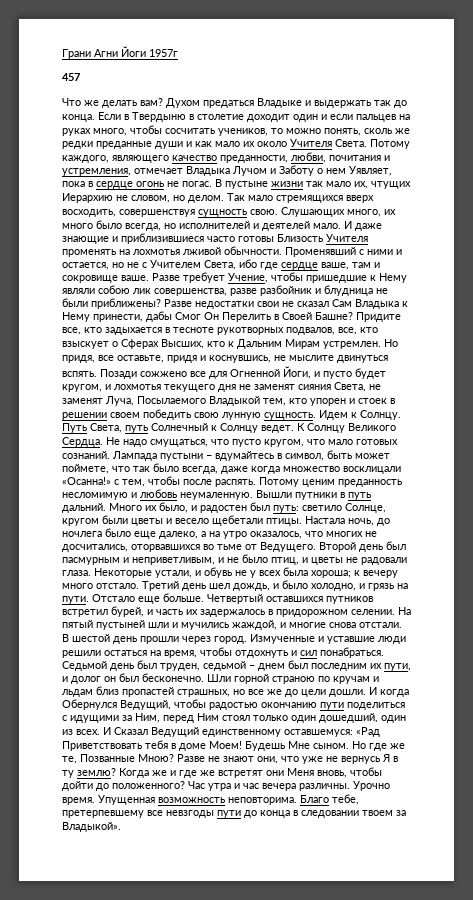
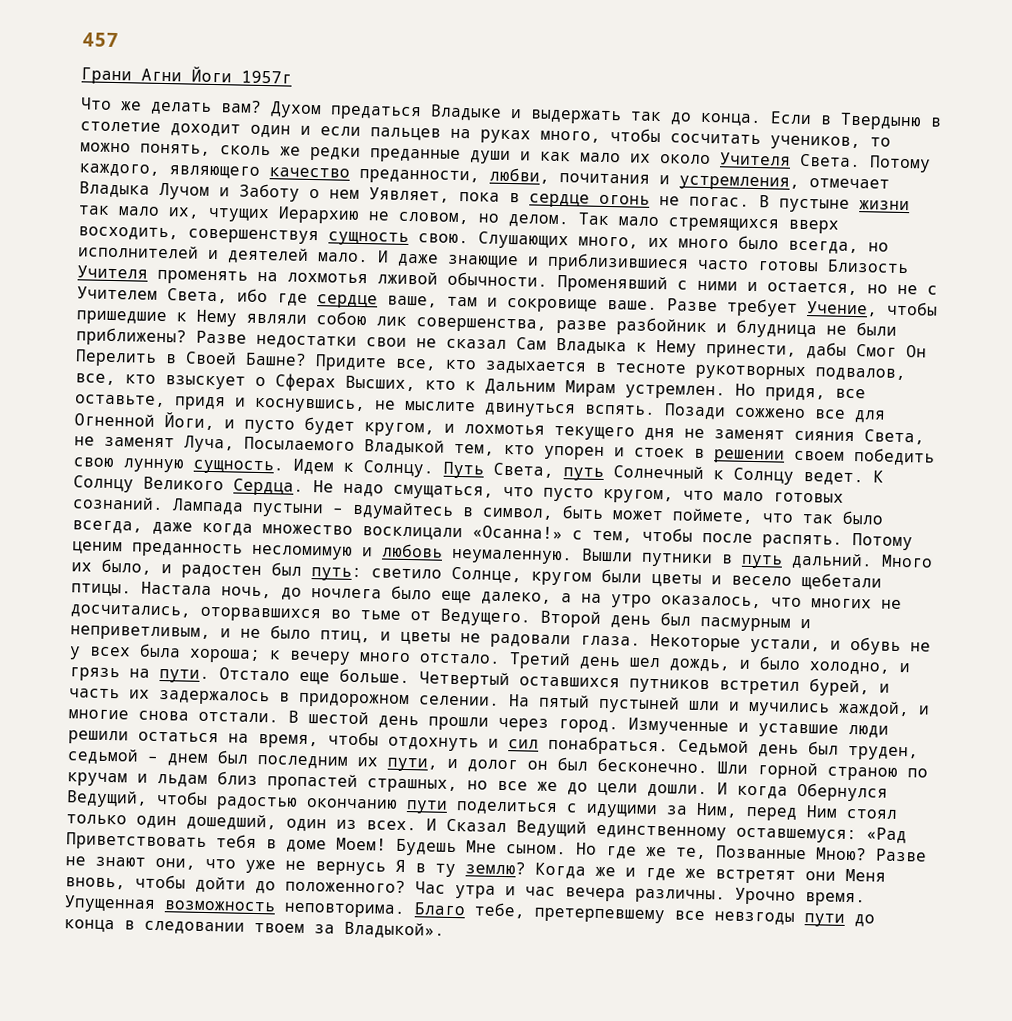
+ 457
- 457

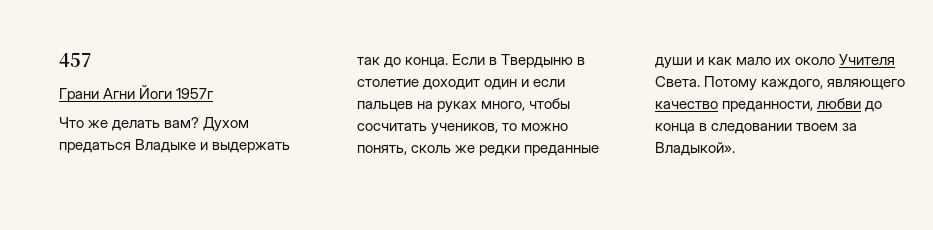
- Потому каждого, являющего качество преданности, любви, почитания и устремления, отмечает Владыка Лучом и Заботу о нем Уявляет, пока в сердце огонь не погас. В пустыне жизни так мало их, чтущих Иерархию не словом, но делом. Так мало стремящихся вверх восходить, совершенствуя сущность свою. Слушающих много, их много было всегда, но исполнителей и деятелей мало. И даже знающие и приблизившиеся часто готовы Близость Учителя променять на лохмотья лживой обычности. Променявший с ними и остается, но не с Учителем Света, ибо где сердце ваше, там и сокровище ваше. Разве требует Учение, чтобы пришедшие к Нему являли собою лик совершенства, разве разбойник и блудница не были приближены? Разве недостатки свои не сказал Сам Владыка к Нему принести, дабы Смог Он Перелить в Своей Башне? Придите все, кто задыхается в тесноте рукотворных подвалов, все, кто взыскует о Сферах Высших, кто к Дальним Мирам устремлен. Но придя, все оставьте, придя и коснувшись, не мыслите двинуться вспять. Позади сожжено все для Огненной Йоги, и пусто будет кругом, и лохмотья текущего дня не заменят сияния Света, не заменят Луча, Посылаемого Владыкой тем, кто упорен и стоек в решении своем победить свою лунную сущность. Идем к Солнцу. Путь Света, путь Солнечный к Солнцу ведет. К Солнцу Великого Сердца. Не надо смущаться, что пусто кругом, что мало готовых сознаний. Лампада пустыни – вдумайтесь в символ, быть может поймете, что так было всегда, даже когда множество восклицали «Осанна!» с тем, чтобы после распять. Потому ценим преданность несломимую и любовь неумаленную. Вышли путники в путь дальний. Много их было, и радостен был путь: светило Солнце, кругом были цветы и весело щебетали птицы. Настала ночь, до ночлега было еще далеко, а на утро оказалось, что многих не досчитались, оторвавшихся во тьме от Ведущего. Второй день был пасмурным и неприветливым, и не было птиц, и цветы не радовали глаза. Некоторые устали, и обувь не у всех была хороша; к вечеру много отстало. Третий день шел дождь, и было холодно, и грязь на пути. Отстало еще больше. Четвертый оставшихся путников встретил бурей, и часть их задержалось в придорожном селении. На пятый пустыней шли и мучились жаждой, и многие снова отстали. В шестой день прошли через город. Измученные и уставшие люди решили остаться на время, чтобы отдохнуть и сил понабраться. Седьмой день был труден, седьмой – днем был последним их пути, и долог он был бесконечно. Шли горной страною по кручам и льдам близ пропастей страшных, но все же до цели дошли. И когда Обернулся Ведущий, чтобы радостью окончанию пути поделиться с идущими за Ним, перед Ним стоял только один дошедший, один из всех. И Сказал Ведущий единственному оставшемуся: «Рад Приветствовать тебя в доме Моем! Будешь Мне сыном. Но где же те, Позванные Мною? Разве не знают они, что уже не вернусь Я в ту землю? Когда же и где же встретят они Меня вновь, чтобы дойти до положенного? Час утра и час вечера различны. Урочно время. Упущенная возможность неповторима. Благо тебе, претерпевшему все невзгоды пути до конца в следовании твоем за Владыкой».
+ Потому каждого, являющего качество преданности, любви до конца в следовании твоем за Владыкой».

